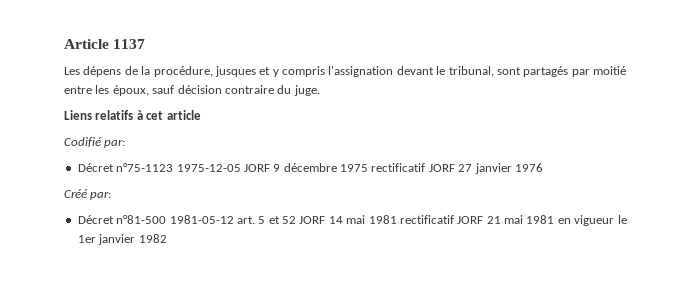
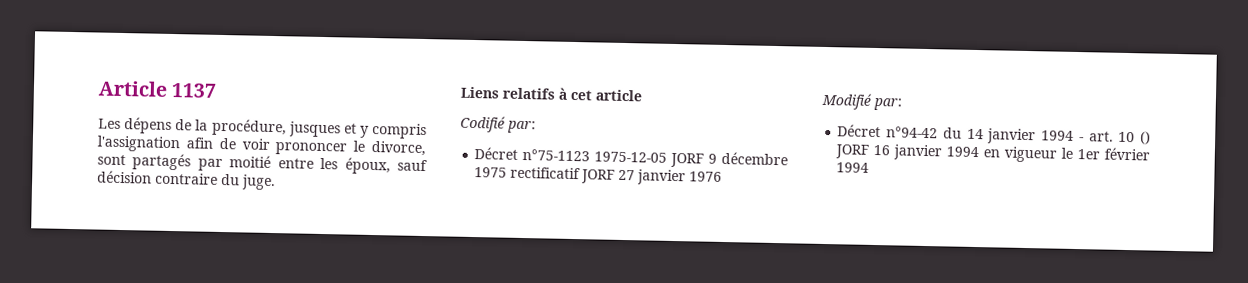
- Les dépens de la procédure, jusques et y compris l'assignation devant le tribunal, sont partagés par moitié entre les époux, sauf décision contraire du juge.
+ Les dépens de la procédure, jusques et y compris l'assignation afin de voir prononcer le divorce, sont partagés par moitié entre les époux, sauf décision contraire du juge.
- Créé par:
- Décret n°81-500 1981-05-12 art. 5 et 52 JORF 14 mai 1981 rectificatif JORF 21 mai 1981 en vigueur le 1er janvier 1982
+ Modifié par:
+ Décret n°94-42 du 14 janvier 1994 - art. 10 () JORF 16 janvier 1994 en vigueur le 1er février 1994

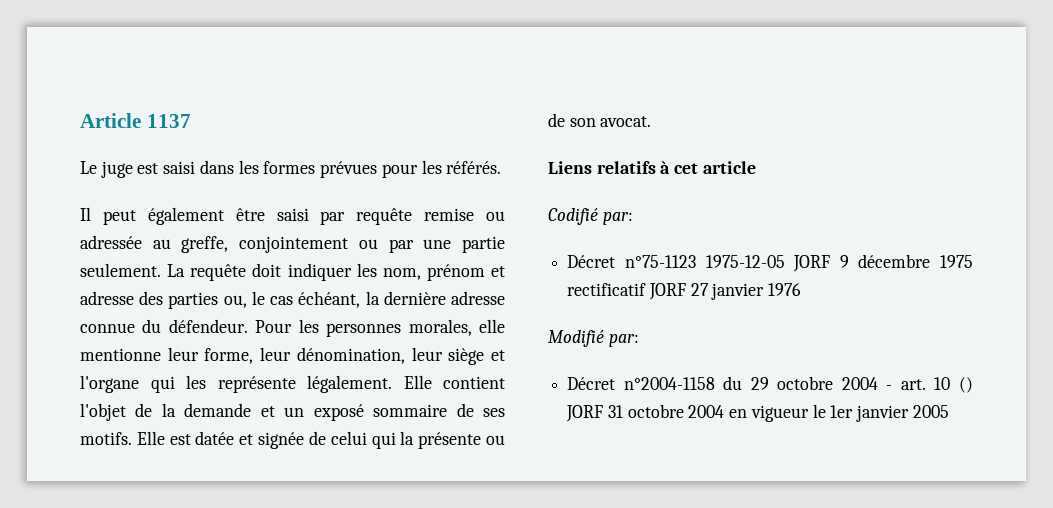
- Les dépens de la procédure, jusques et y compris l'assignation afin de voir prononcer le divorce, sont partagés par moitié entre les époux, sauf décision contraire du juge.
+ Le juge est saisi dans les formes prévues pour les référés.
+ Il peut également être saisi par requête remise ou adressée au greffe, conjointement ou par une partie seulement. La requête doit indiquer les nom, prénom et adresse des parties ou, le cas échéant, la dernière adresse connue du défendeur. Pour les personnes morales, elle mentionne leur forme, leur dénomination, leur siège et l'organe qui les représente légalement. Elle contient l'objet de la demande et un exposé sommaire de ses motifs. Elle est datée et signée de celui qui la présente ou de son avocat.
- Décret n°94-42 du 14 janvier 1994 - art. 10 () JORF 16 janvier 1994 en vigueur le 1er février 1994
+ Décret n°2004-1158 du 29 octobre 2004 - art. 10 () JORF 31 octobre 2004 en vigueur le 1er janvier 2005

